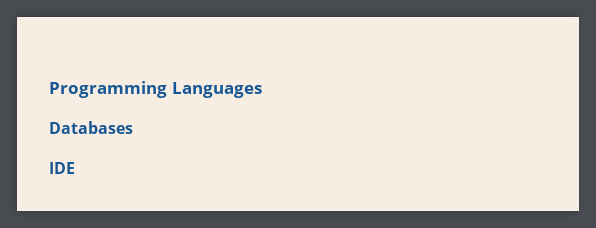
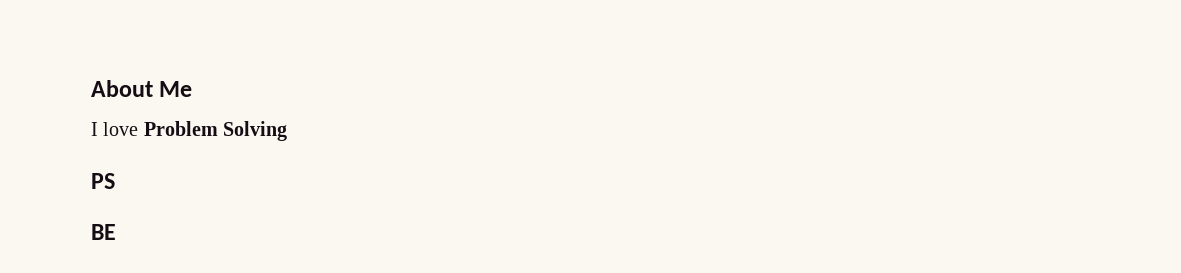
- Programming Languages
- Databases
- IDE
+ About Me
+ I love Problem Solving
+ PS
+ BE

